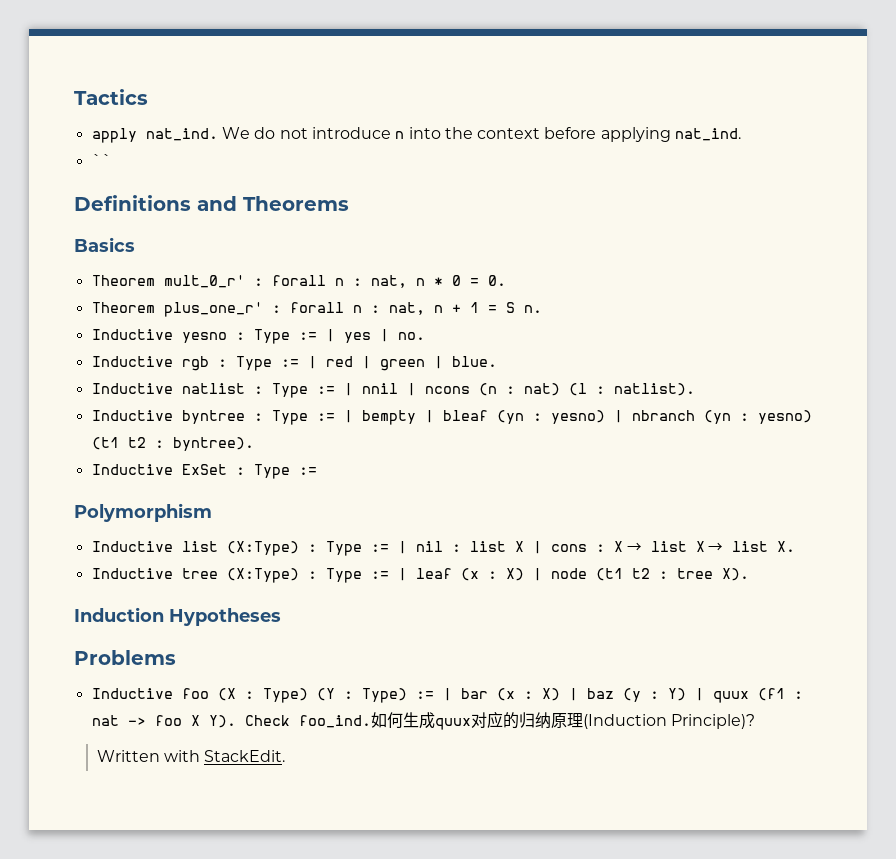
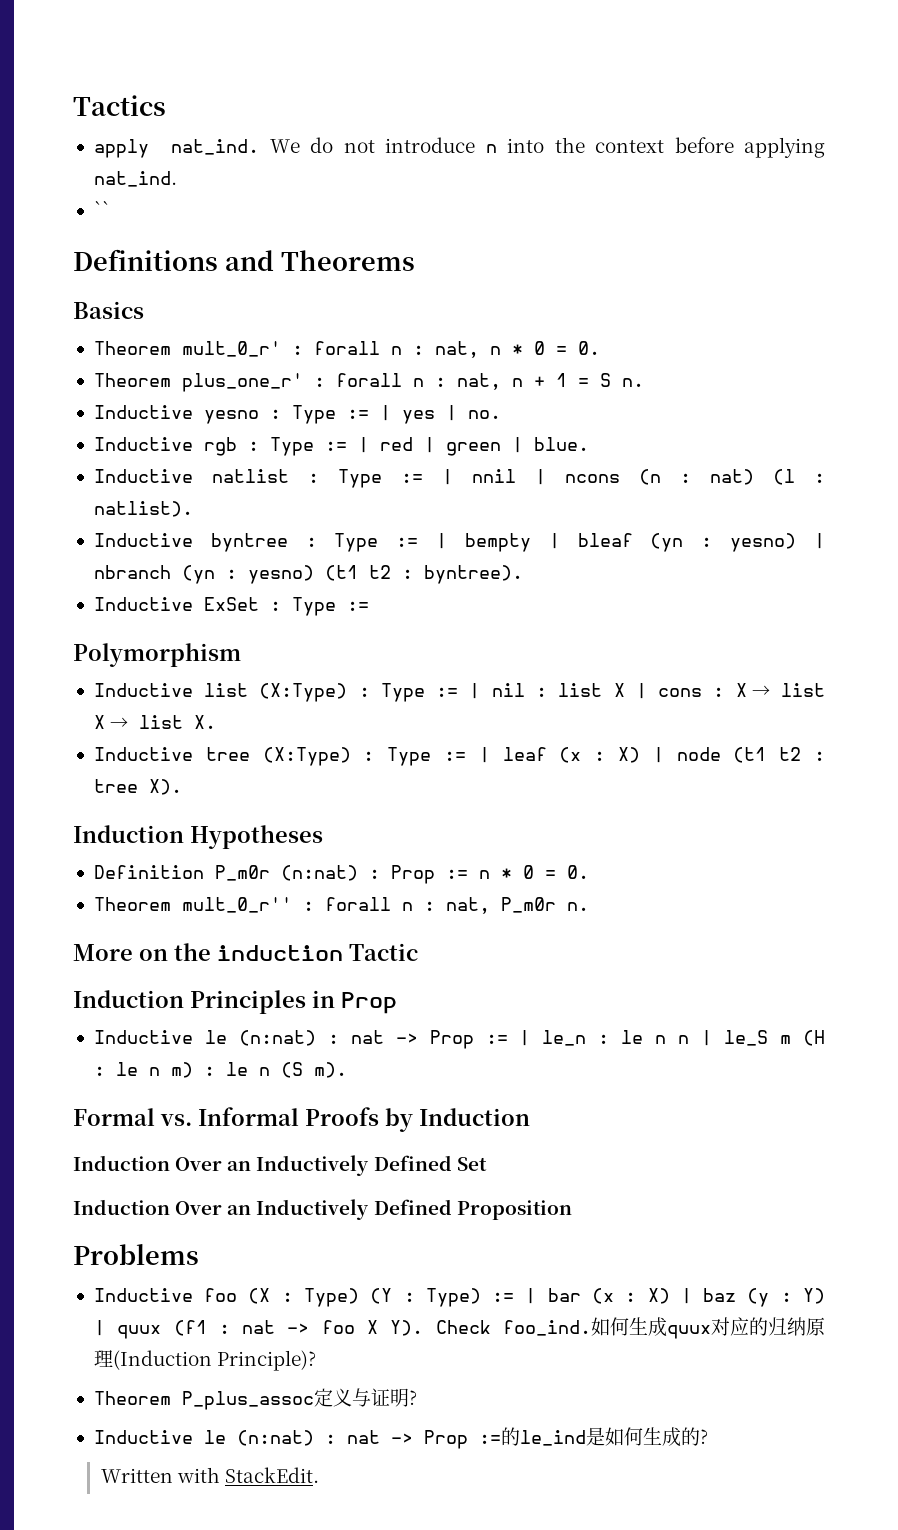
+ Definition P_m0r (n:nat) : Prop := n * 0 = 0.
+ Theorem mult_0_r'' : forall n : nat, P_m0r n.
+ More on the induction Tactic
+ Induction Principles in Prop
+ Inductive le (n:nat) : nat -> Prop := | le_n : le n n | le_S m (H : le n m) : le n (S m).
+ Formal vs. Informal Proofs by Induction
+ Induction Over an Inductively Defined Set
+ Induction Over an Inductively Defined Proposition
+ Theorem P_plus_assoc定义与证明?
+ Inductive le (n:nat) : nat -> Prop :=的le_ind是如何生成的?

